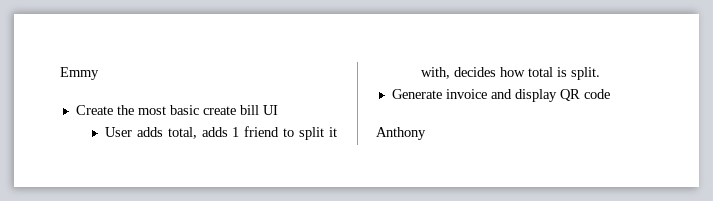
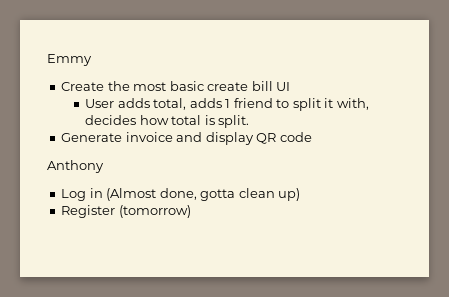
+ Log in (Almost done, gotta clean up)
+ Register (tomorrow)

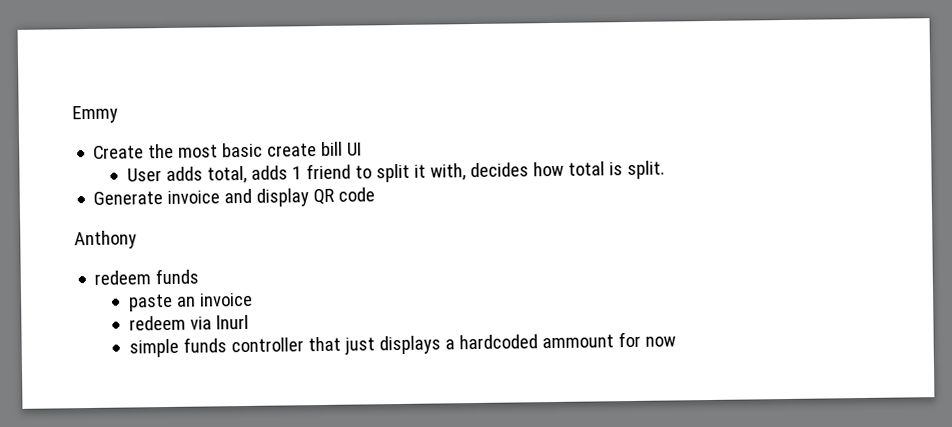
- Log in (Almost done, gotta clean up)
- Register (tomorrow)
+ redeem funds
+ paste an invoice
+ redeem via lnurl
+ simple funds controller that just displays a hardcoded ammount for now

